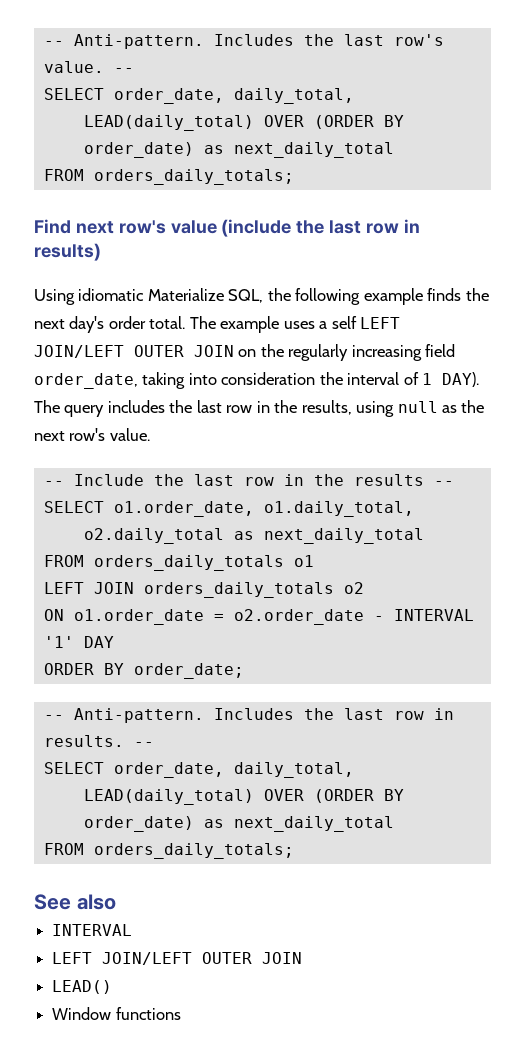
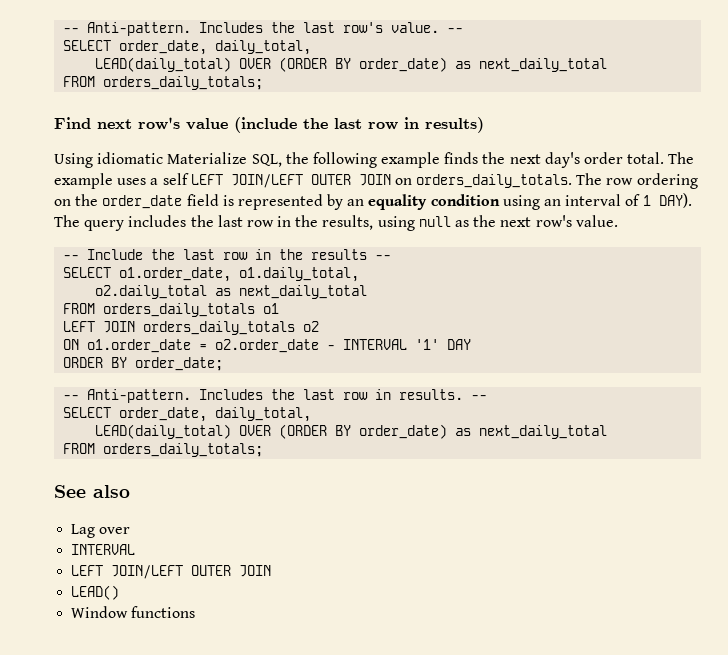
- The example uses a self LEFT JOIN/LEFT OUTER JOIN on the regularly increasing field order_date, taking into consideration the interval of 1 DAY).
+ The example uses a self LEFT JOIN/LEFT OUTER JOIN on orders_daily_totals. The row ordering on the order_date field is represented by an equality condition using an interval of 1 DAY).
+ Lag over

